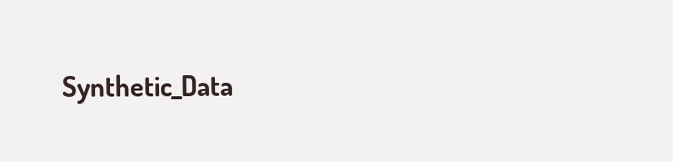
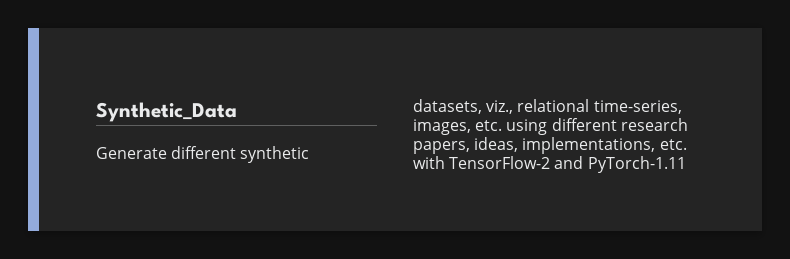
+ Generate different synthetic datasets, viz., relational time-series, images, etc. using different research papers, ideas, implementations, etc. with TensorFlow-2 and PyTorch-1.11

